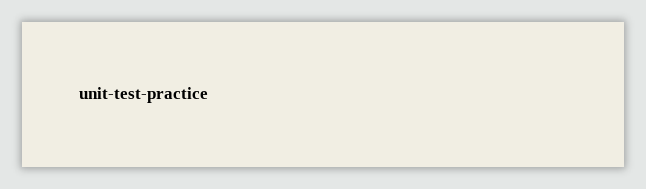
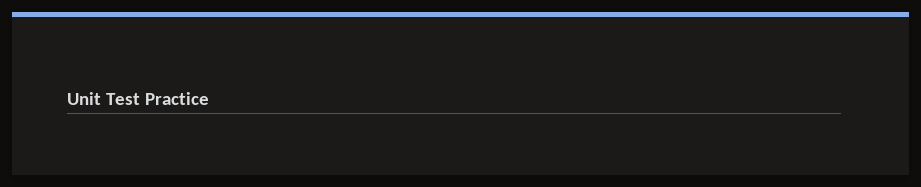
- unit-test-practice
+ Unit Test Practice

